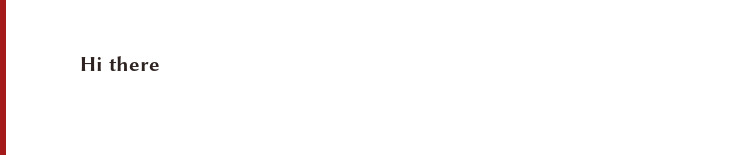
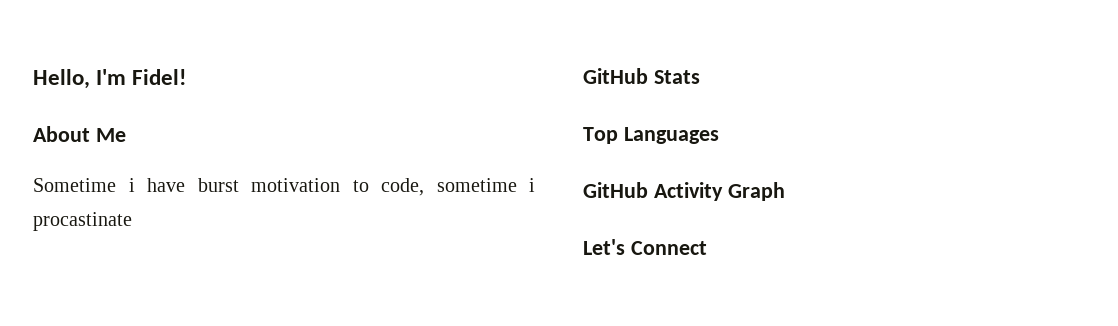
- Hi there
+ Hello, I'm Fidel!
+ About Me
+ Sometime i have burst motivation to code, sometime i procastinate
+ GitHub Stats
+ Top Languages
+ GitHub Activity Graph
+ Let's Connect

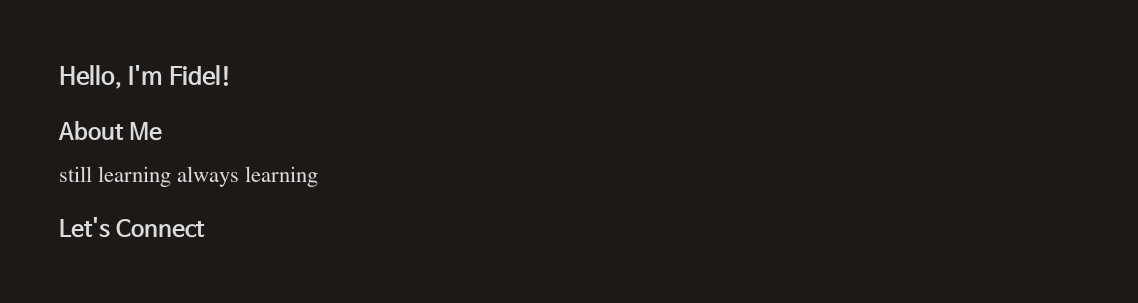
- Sometime i have burst motivation to code, sometime i procastinate
- GitHub Stats
- Top Languages
- GitHub Activity Graph
+ still learning always learning

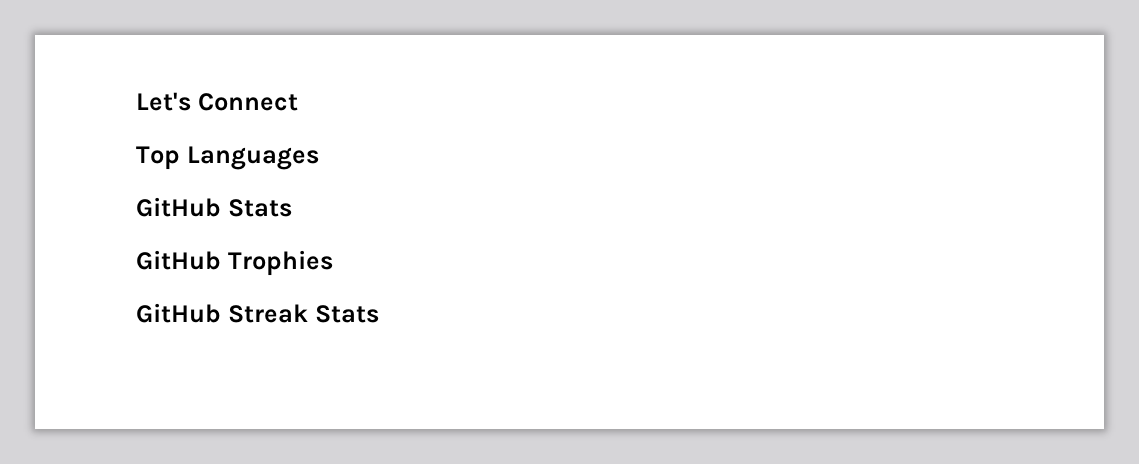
- Hello, I'm Fidel!
- About Me
- still learning always learning
  Let's Connect
+ Top Languages
+ GitHub Stats
+ GitHub Trophies
+ GitHub Streak Stats

